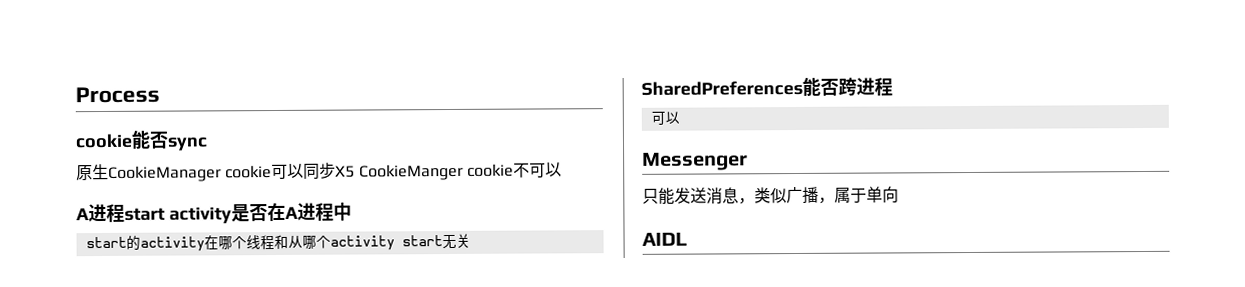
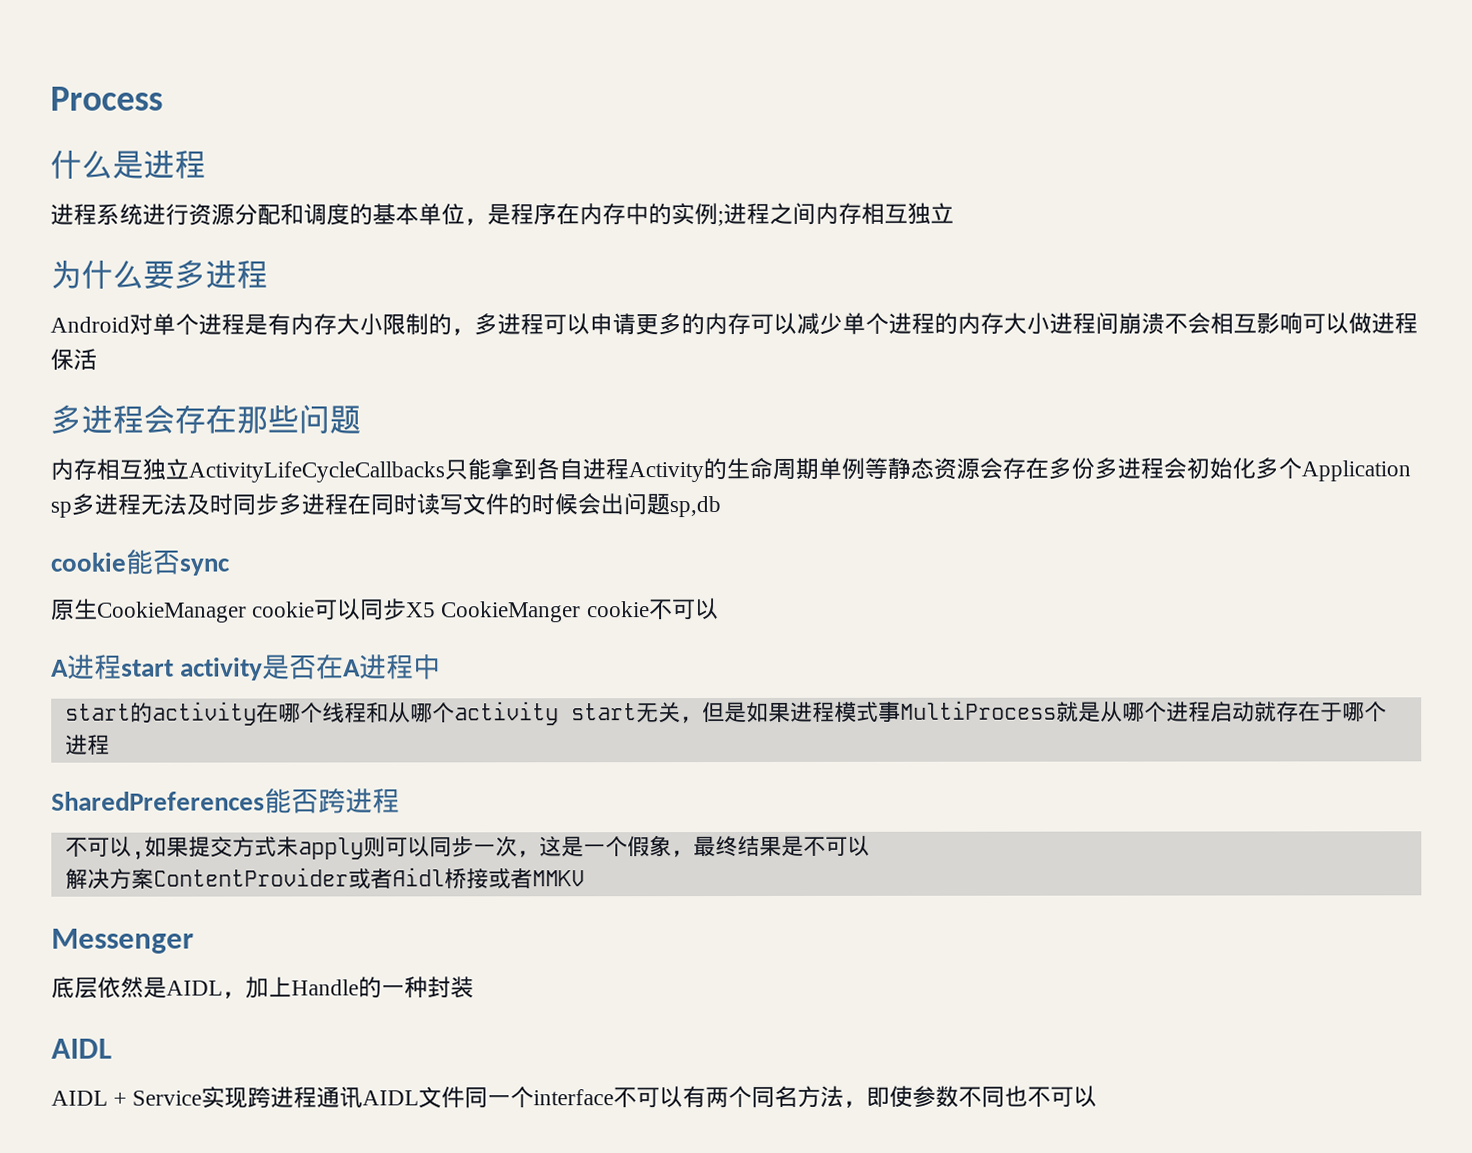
+ 什么是进程
+ 进程系统进行资源分配和调度的基本单位，是程序在内存中的实例;进程之间内存相互独立
+ 为什么要多进程
+ Android对单个进程是有内存大小限制的，多进程可以申请更多的内存可以减少单个进程的内存大小进程间崩溃不会相互影响可以做进程保活
+ 多进程会存在那些问题
+ 内存相互独立ActivityLifeCycleCallbacks只能拿到各自进程Activity的生命周期单例等静态资源会存在多份多进程会初始化多个Application sp多进程无法及时同步多进程在同时读写文件的时候会出问题sp,db
- start的activity在哪个线程和从哪个activity start无关
+ start的activity在哪个线程和从哪个activity start无关，但是如果进程模式事MultiProcess就是从哪个进程启动就存在于哪个进程
  SharedPreferences能否跨进程
- 可以
+ 不可以,如果提交方式未apply则可以同步一次，这是一个假象，最终结果是不可以
+ 解决方案ContentProvider或者Aidl桥接或者MMKV
  Messenger
- 只能发送消息，类似广播，属于单向
+ 底层依然是AIDL，加上Handle的一种封装
  AIDL
+ AIDL + Service实现跨进程通讯AIDL文件同一个interface不可以有两个同名方法，即使参数不同也不可以

